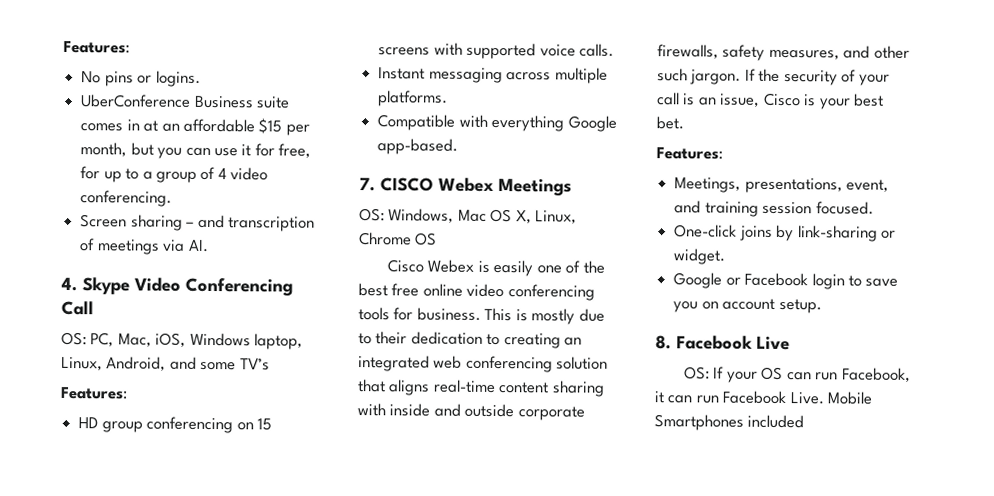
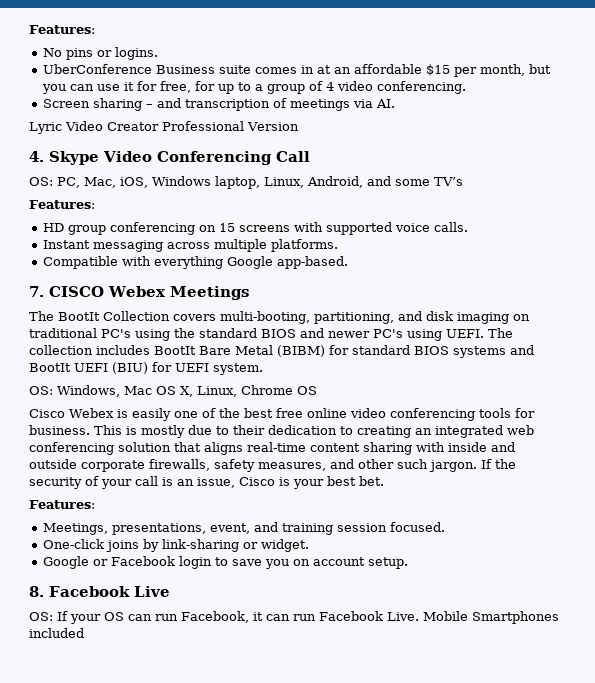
+ Lyric Video Creator Professional Version
+ The BootIt Collection covers multi-booting, partitioning, and disk imaging on traditional PC's using the standard BIOS and newer PC's using UEFI. The collection includes BootIt Bare Metal (BIBM) for standard BIOS systems and BootIt UEFI (BIU) for UEFI system.

